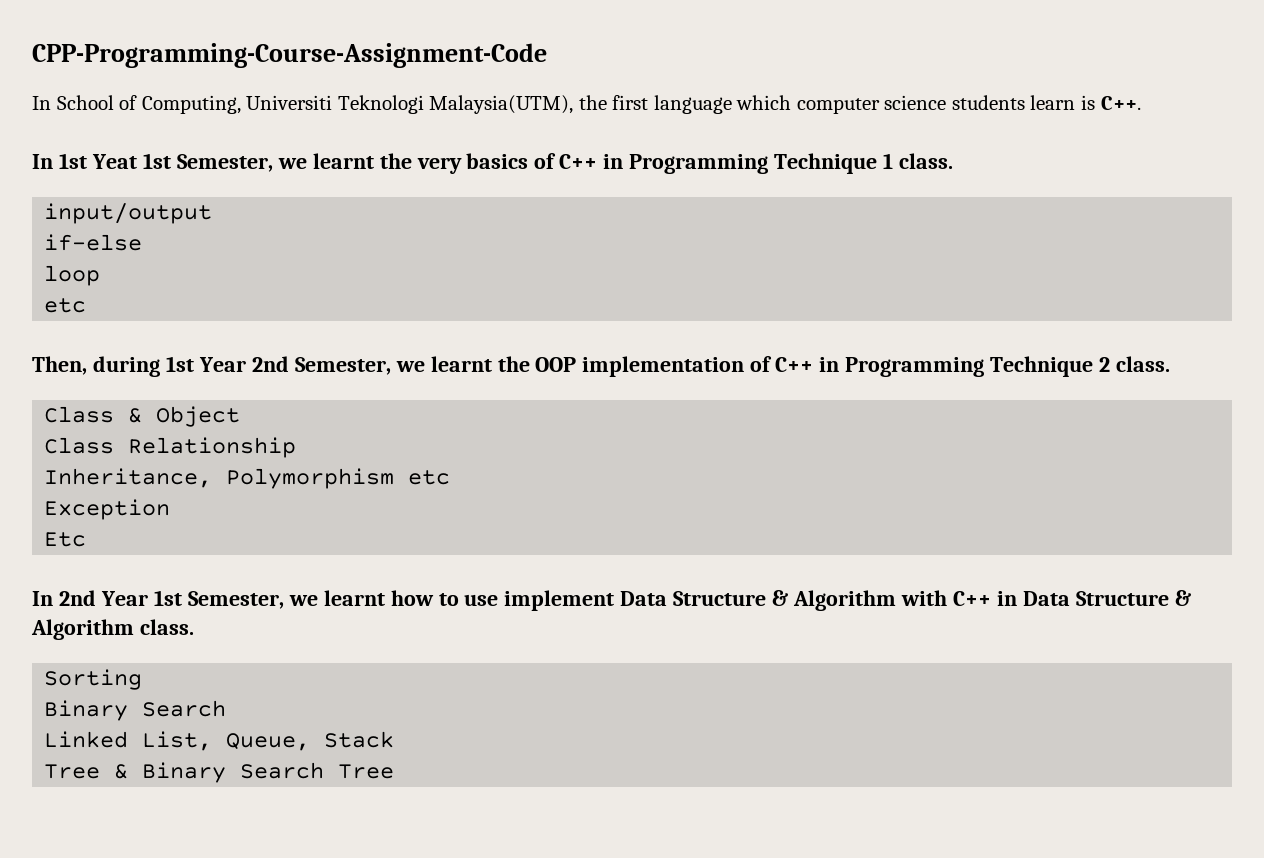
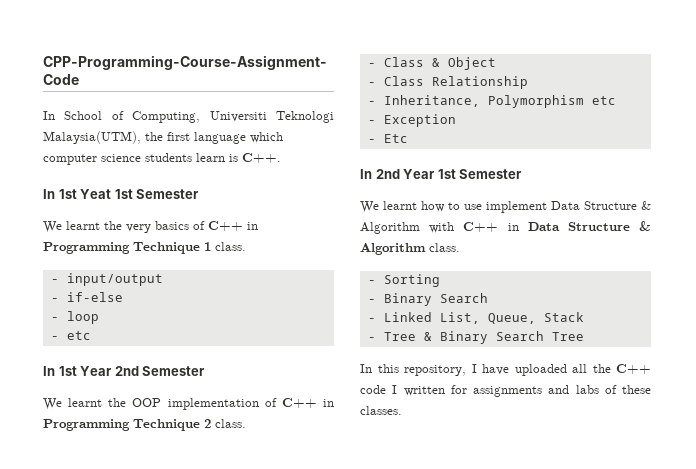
- In 1st Yeat 1st Semester, we learnt the very basics of C++ in Programming Technique 1 class.
+ In 1st Yeat 1st Semester
+ We learnt the very basics of C++ in Programming Technique 1 class.
- input/output
+ - input/output
- if-else
+ - if-else
- loop
- etc
- Then, during 1st Year 2nd Semester, we learnt the OOP implementation of C++ in Programming Technique 2 class.
+ - loop
+ - etc
+ In 1st Year 2nd Semester
+ We learnt the OOP implementation of C++ in Programming Technique 2 class.
- Class & Object
+ - Class & Object
- Class Relationship
+ - Class Relationship
- Inheritance, Polymorphism etc
+ - Inheritance, Polymorphism etc
- Exception
+ - Exception
- Etc
+ - Etc
- In 2nd Year 1st Semester, we learnt how to use implement Data Structure & Algorithm with C++ in Data Structure & Algorithm class.
+ In 2nd Year 1st Semester
+ We learnt how to use implement Data Structure & Algorithm with C++ in Data Structure & Algorithm class.
- Sorting
- Binary Search
+ - Sorting
+ - Binary Search
- Linked List, Queue, Stack
+ - Linked List, Queue, Stack
- Tree & Binary Search Tree
+ - Tree & Binary Search Tree
+ In this repository, I have uploaded all the C++ code I written for assignments and labs of these classes.

